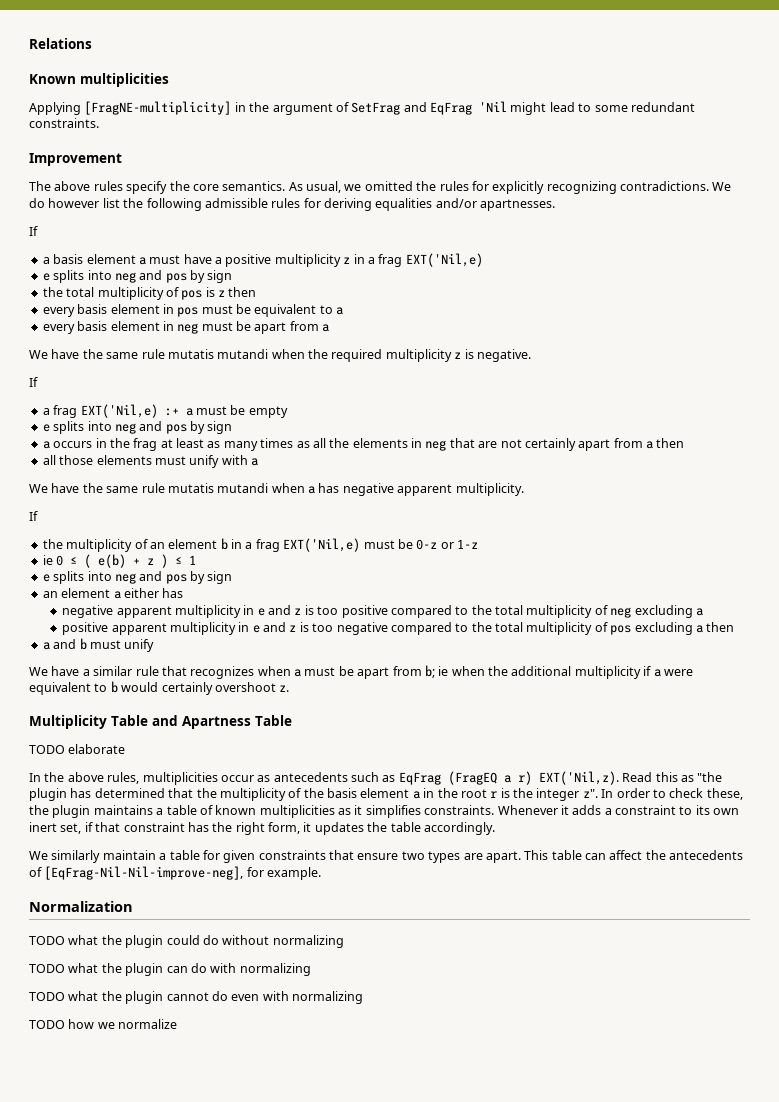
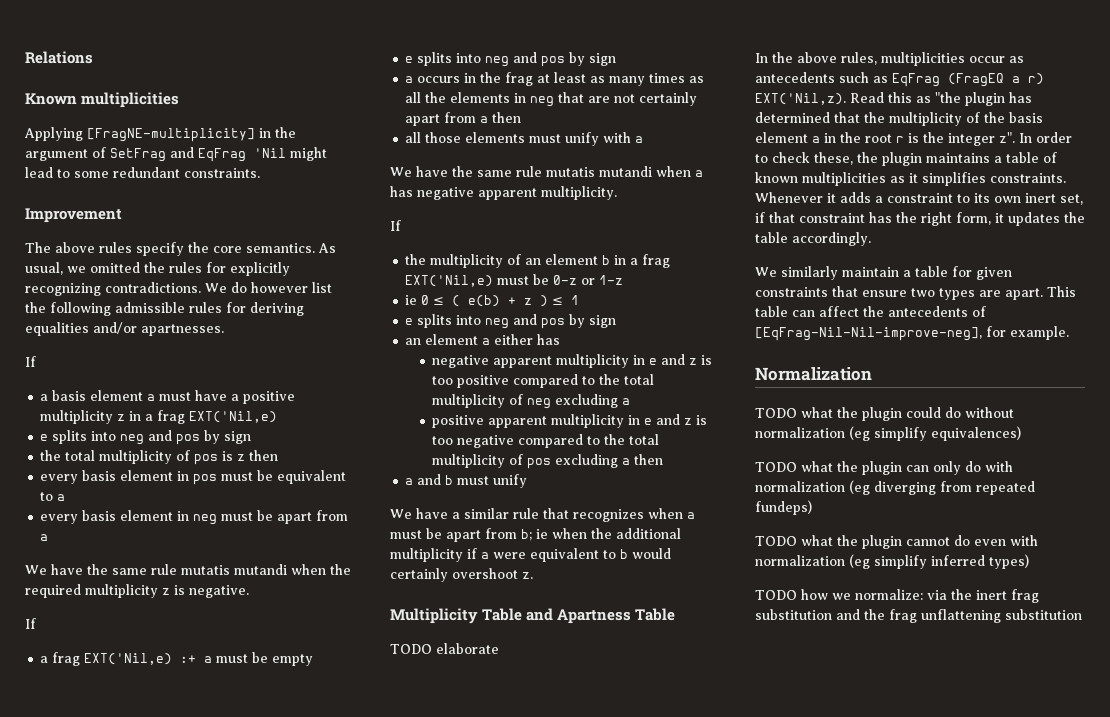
- TODO what the plugin could do without normalizing
+ TODO what the plugin could do without normalization (eg simplify equivalences)
- TODO what the plugin can do with normalizing
+ TODO what the plugin can only do with normalization (eg diverging from repeated fundeps)
- TODO what the plugin cannot do even with normalizing
- TODO how we normalize
+ TODO what the plugin cannot do even with normalization (eg simplify inferred types)
+ TODO how we normalize: via the inert frag substitution and the frag unflattening substitution

